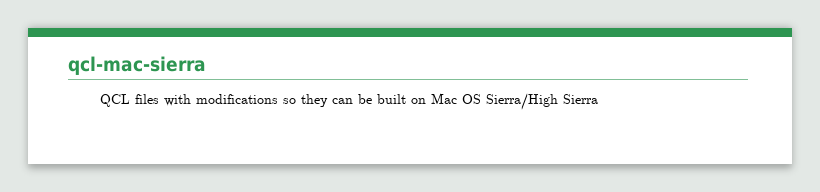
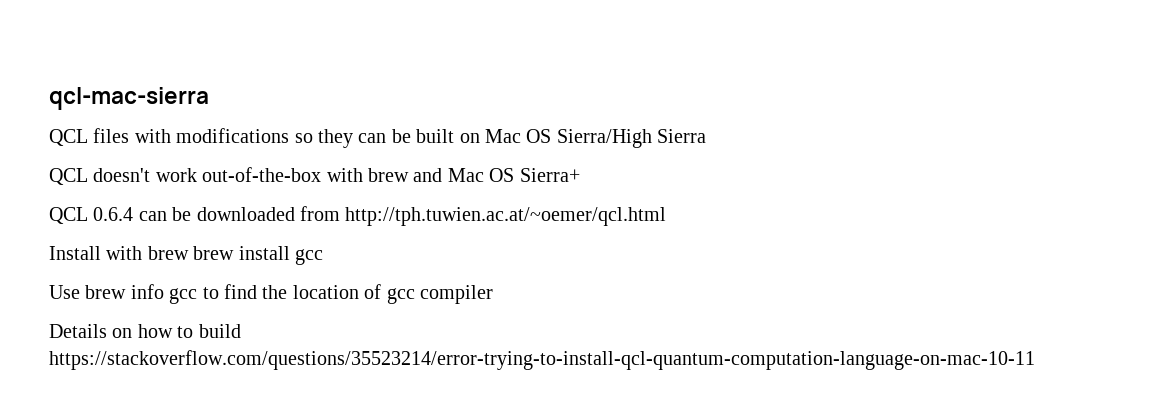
+ QCL doesn't work out-of-the-box with brew and Mac OS Sierra+
+ QCL 0.6.4 can be downloaded from http://tph.tuwien.ac.at/~oemer/qcl.html
+ Install with brew brew install gcc
+ Use brew info gcc to find the location of gcc compiler
+ Details on how to build https://stackoverflow.com/questions/35523214/error-trying-to-install-qcl-quantum-computation-language-on-mac-10-11

